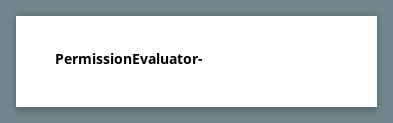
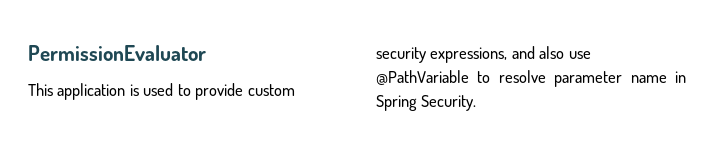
- PermissionEvaluator-
+ PermissionEvaluator
+ This application is used to provide custom security expressions, and also use @PathVariable to resolve parameter name in Spring Security.

